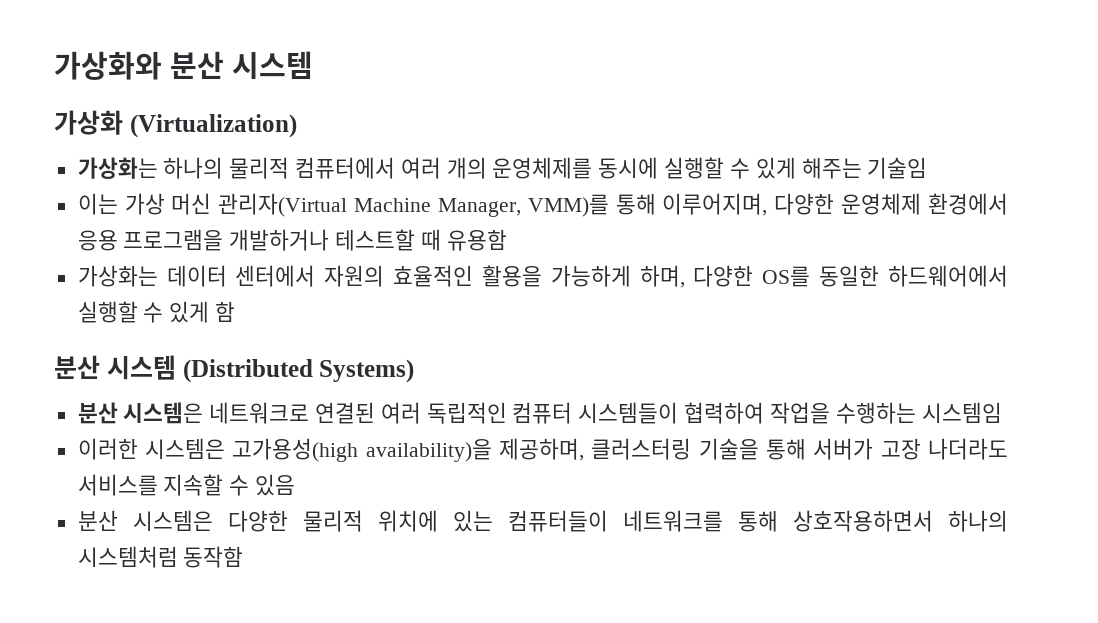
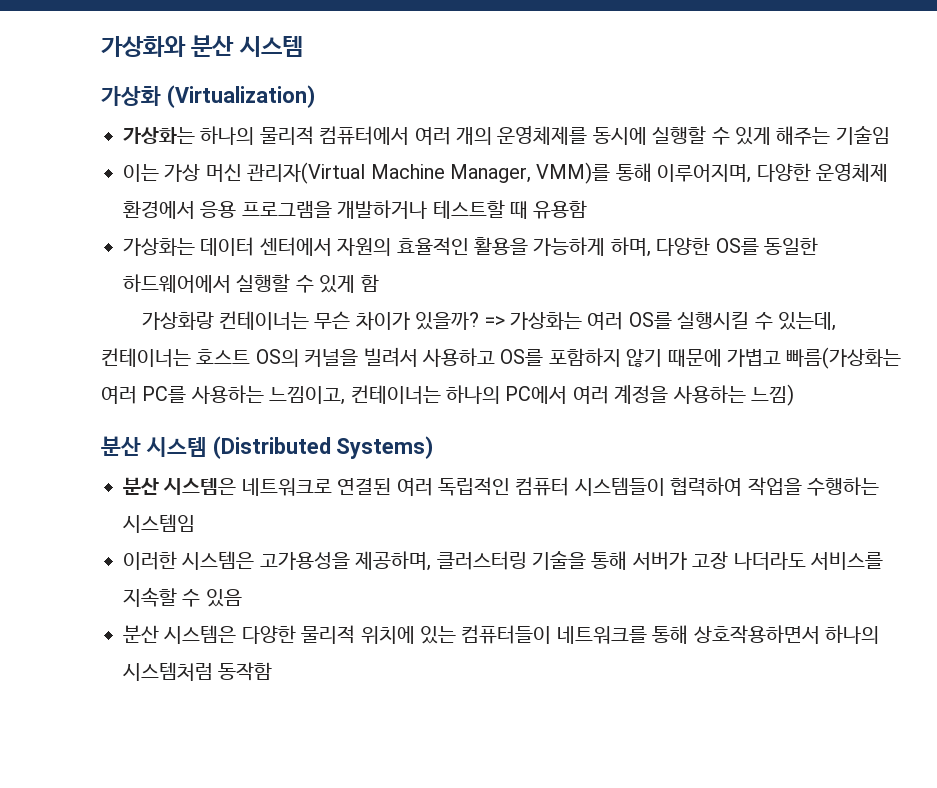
+ 가상화랑 컨테이너는 무슨 차이가 있을까? => 가상화는 여러 OS를 실행시킬 수 있는데, 컨테이너는 호스트 OS의 커널을 빌려서 사용하고 OS를 포함하지 않기 때문에 가볍고 빠름(가상화는 여러 PC를 사용하는 느낌이고, 컨테이너는 하나의 PC에서 여러 계정을 사용하는 느낌)
- 이러한 시스템은 고가용성(high availability)을 제공하며, 클러스터링 기술을 통해 서버가 고장 나더라도 서비스를 지속할 수 있음
+ 이러한 시스템은 고가용성을 제공하며, 클러스터링 기술을 통해 서버가 고장 나더라도 서비스를 지속할 수 있음

